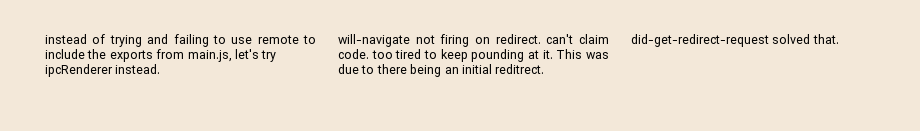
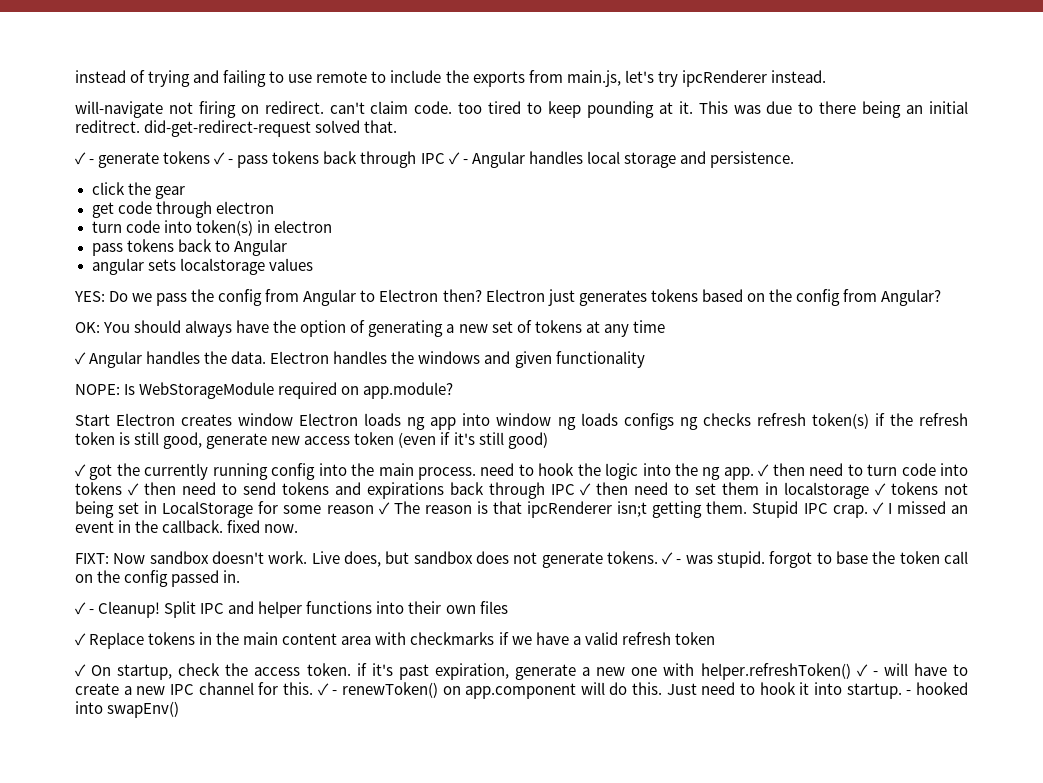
+ ✓ - generate tokens ✓ - pass tokens back through IPC ✓ - Angular handles local storage and persistence.
+ click the gear
+ get code through electron
+ turn code into token(s) in electron
+ pass tokens back to Angular
+ angular sets localstorage values
+ YES: Do we pass the config from Angular to Electron then? Electron just generates tokens based on the config from Angular?
+ OK: You should always have the option of generating a new set of tokens at any time
+ ✓ Angular handles the data. Electron handles the windows and given functionality
+ NOPE: Is WebStorageModule required on app.module?
+ Start Electron creates window Electron loads ng app into window ng loads configs ng checks refresh token(s) if the refresh token is still good, generate new access token (even if it's still good)
+ ✓ got the currently running config into the main process. need to hook the logic into the ng app. ✓ then need to turn code into tokens ✓ then need to send tokens and expirations back through IPC ✓ then need to set them in localstorage ✓ tokens not being set in LocalStorage for some reason ✓ The reason is that ipcRenderer isn;t getting them. Stupid IPC crap. ✓ I missed an event in the callback. fixed now.
+ FIXT: Now sandbox doesn't work. Live does, but sandbox does not generate tokens. ✓ - was stupid. forgot to base the token call on the config passed in.
+ ✓ - Cleanup! Split IPC and helper functions into their own files
+ ✓ Replace tokens in the main content area with checkmarks if we have a valid refresh token
+ ✓ On startup, check the access token. if it's past expiration, generate a new one with helper.refreshToken() ✓ - will have to create a new IPC channel for this. ✓ - renewToken() on app.component will do this. Just need to hook it into startup. - hooked into swapEnv()

